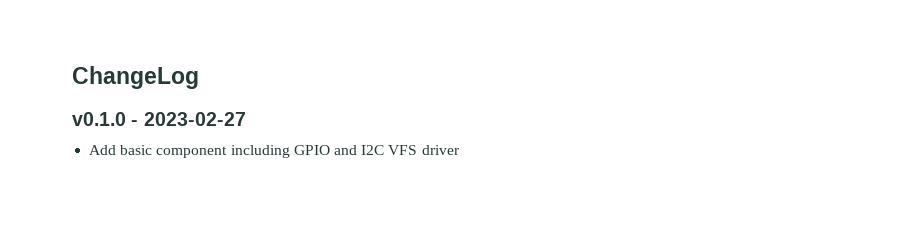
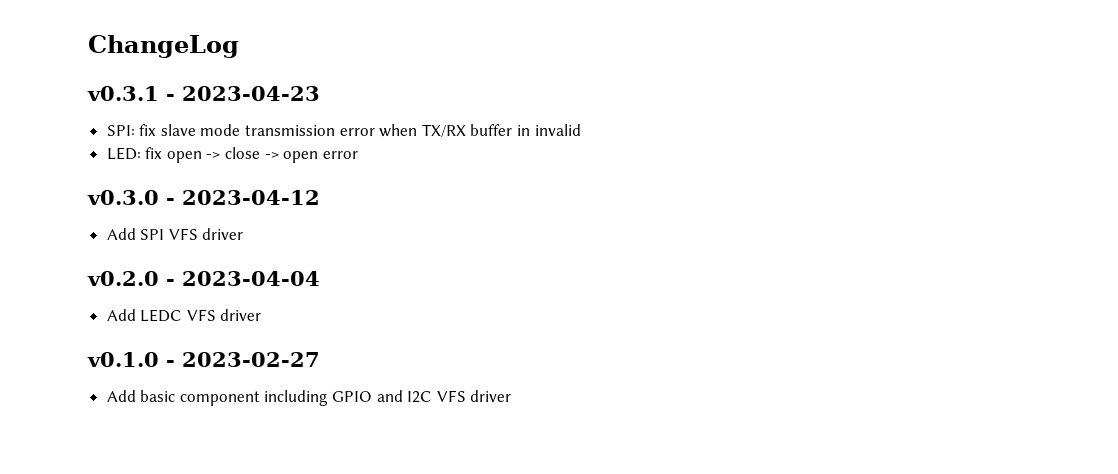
+ v0.3.1 - 2023-04-23
+ SPI: fix slave mode transmission error when TX/RX buffer in invalid
+ LED: fix open -> close -> open error
+ v0.3.0 - 2023-04-12
+ Add SPI VFS driver
+ v0.2.0 - 2023-04-04
+ Add LEDC VFS driver

